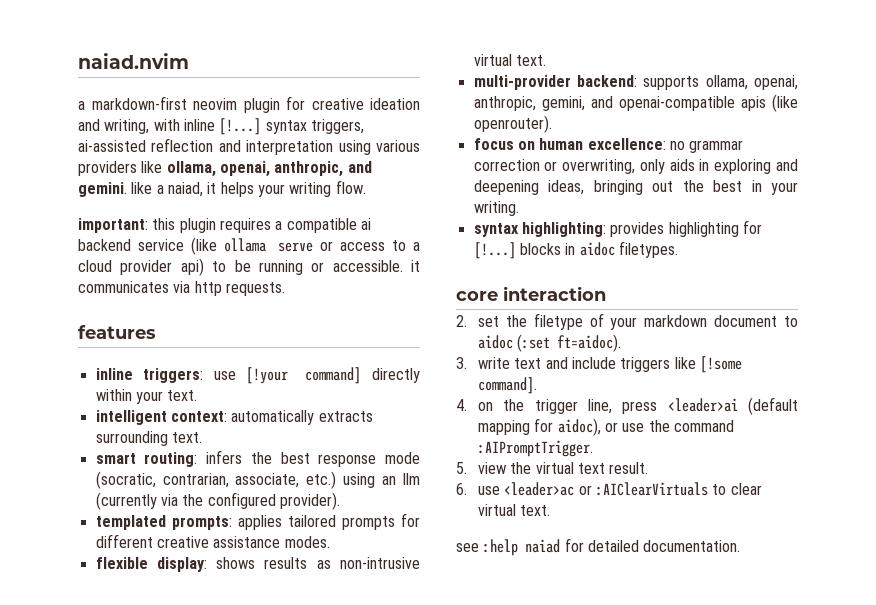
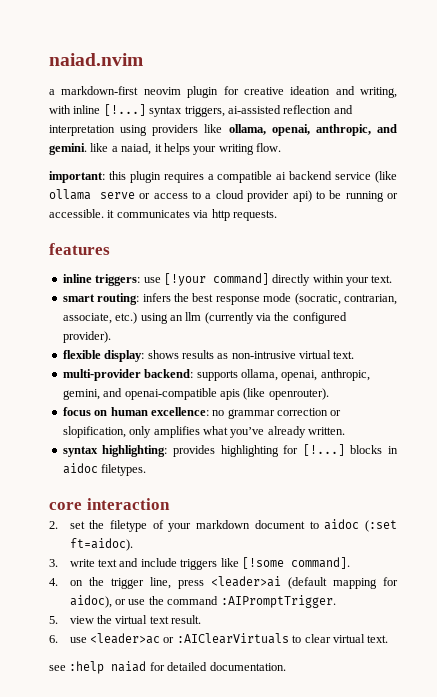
- a markdown-first neovim plugin for creative ideation and writing, with inline [!...] syntax triggers, ai-assisted reflection and interpretation using various providers like ollama, openai, anthropic, and gemini. like a naiad, it helps your writing flow.
+ a markdown-first neovim plugin for creative ideation and writing, with inline [!...] syntax triggers, ai-assisted reflection and interpretation using providers like ollama, openai, anthropic, and gemini. like a naiad, it helps your writing flow.
- intelligent context: automatically extracts surrounding text.
- templated prompts: applies tailored prompts for different creative assistance modes.
- focus on human excellence: no grammar correction or overwriting, only aids in exploring and deepening ideas, bringing out the best in your writing.
+ focus on human excellence: no grammar correction or slopification, only amplifies what you’ve already written.

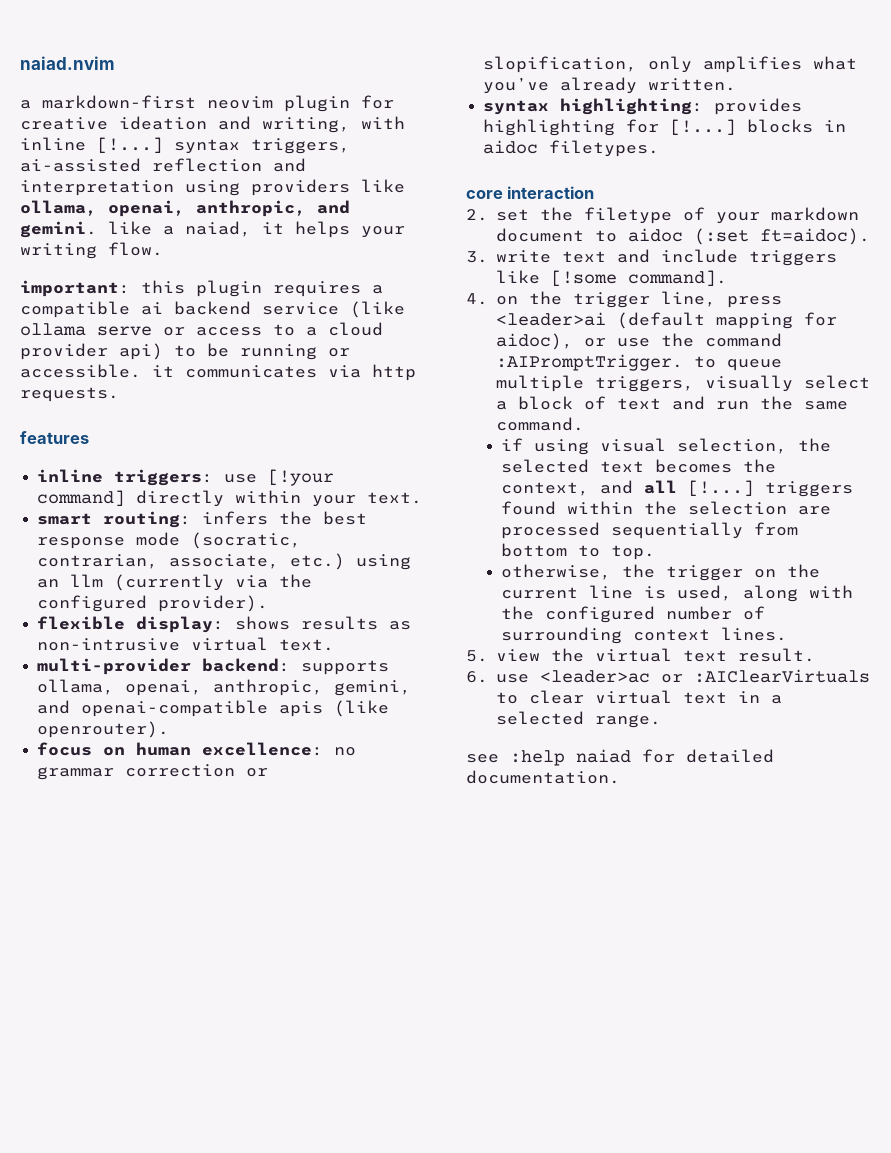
- 4. on the trigger line, press <leader>ai (default mapping for aidoc), or use the command :AIPromptTrigger.
+ 4. on the trigger line, press <leader>ai (default mapping for aidoc), or use the command :AIPromptTrigger. to queue multiple triggers, visually select a block of text and run the same command.
+ if using visual selection, the selected text becomes the context, and all [!...] triggers found within the selection are processed sequentially from bottom to top.
+ otherwise, the trigger on the current line is used, along with the configured number of surrounding context lines.
- 6. use <leader>ac or :AIClearVirtuals to clear virtual text.
+ 6. use <leader>ac or :AIClearVirtuals to clear virtual text in a selected range.

